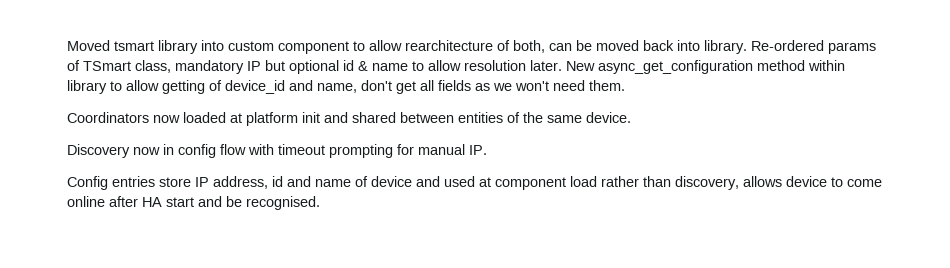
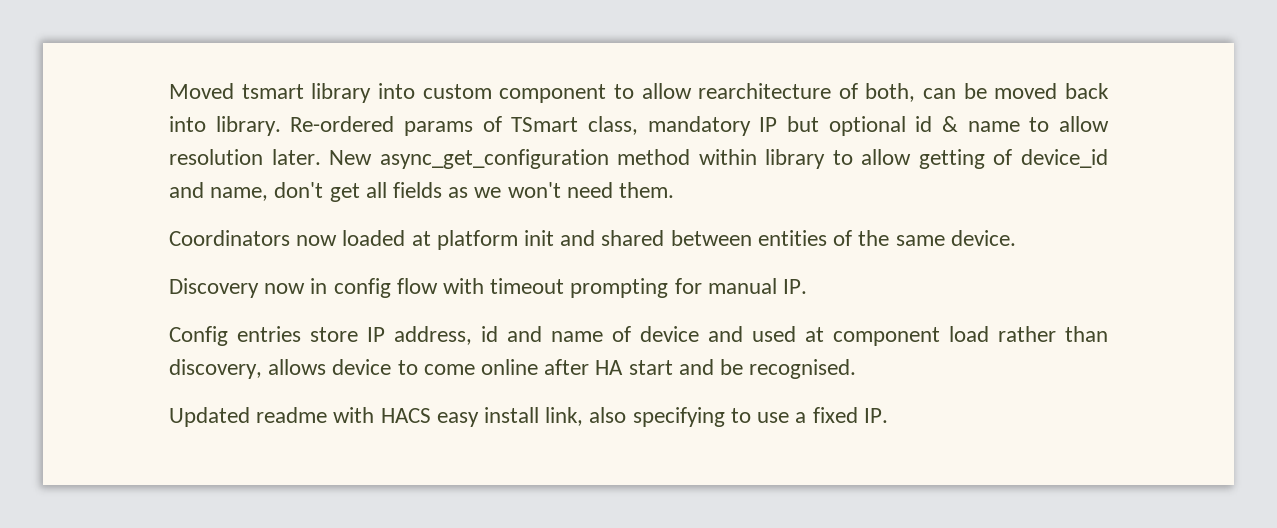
+ Updated readme with HACS easy install link, also specifying to use a fixed IP.

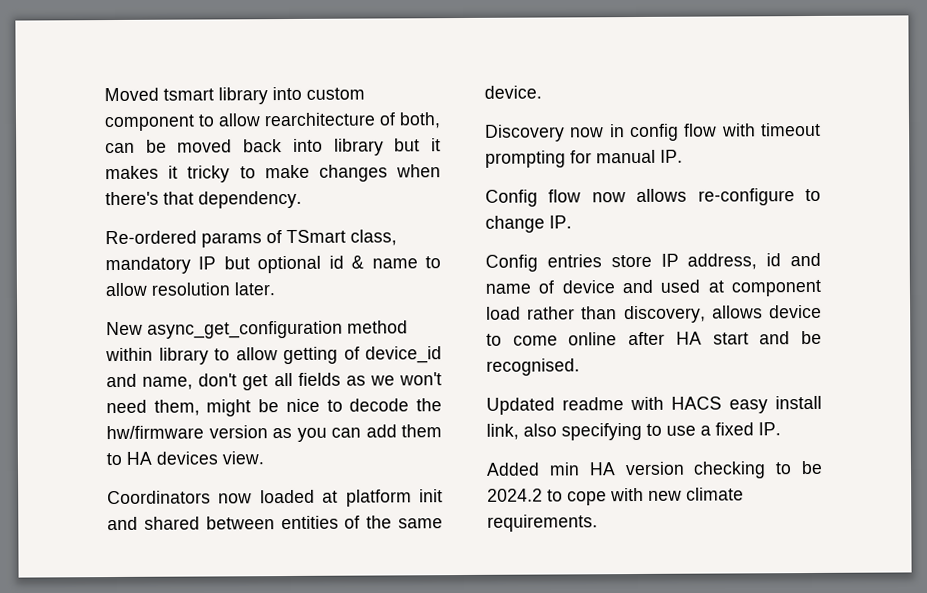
- Moved tsmart library into custom component to allow rearchitecture of both, can be moved back into library. Re-ordered params of TSmart class, mandatory IP but optional id & name to allow resolution later. New async_get_configuration method within library to allow getting of device_id and name, don't get all fields as we won't need them.
+ Moved tsmart library into custom component to allow rearchitecture of both, can be moved back into library but it makes it tricky to make changes when there's that dependency.
+ Re-ordered params of TSmart class, mandatory IP but optional id & name to allow resolution later.
+ New async_get_configuration method within library to allow getting of device_id and name, don't get all fields as we won't need them, might be nice to decode the hw/firmware version as you can add them to HA devices view.
+ Config flow now allows re-configure to change IP.
+ Added min HA version checking to be 2024.2 to cope with new climate requirements.

